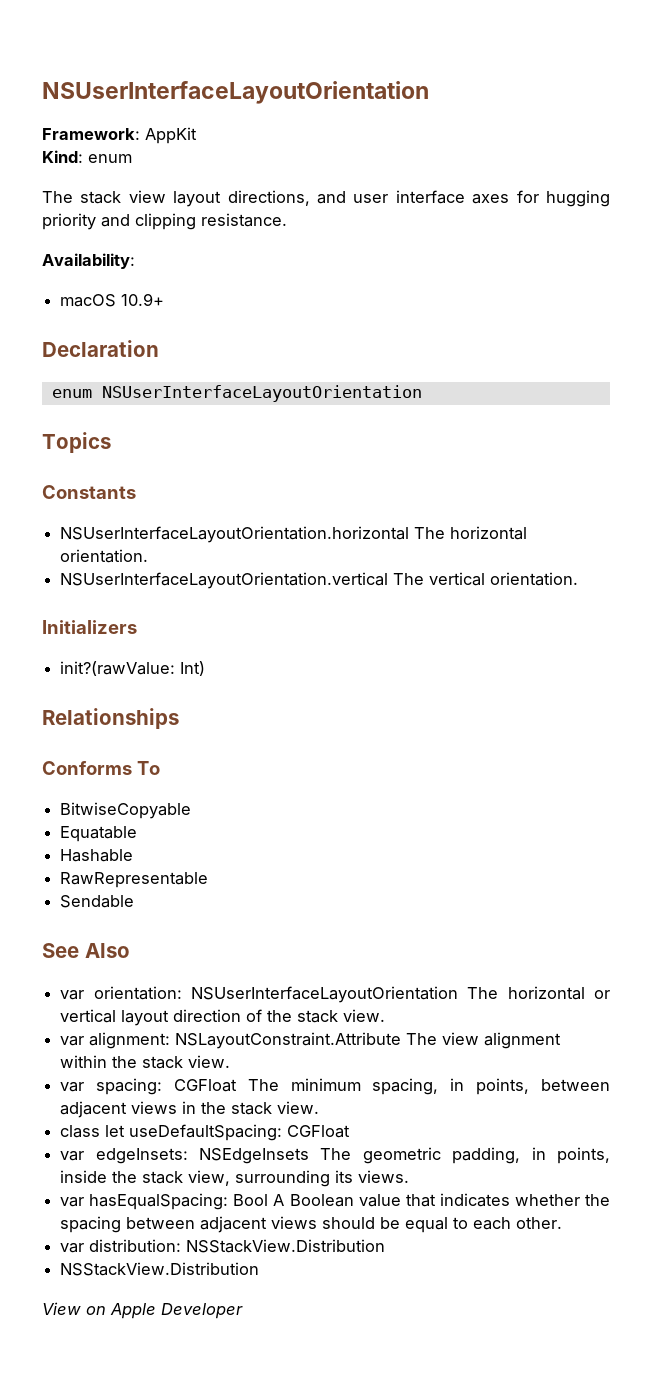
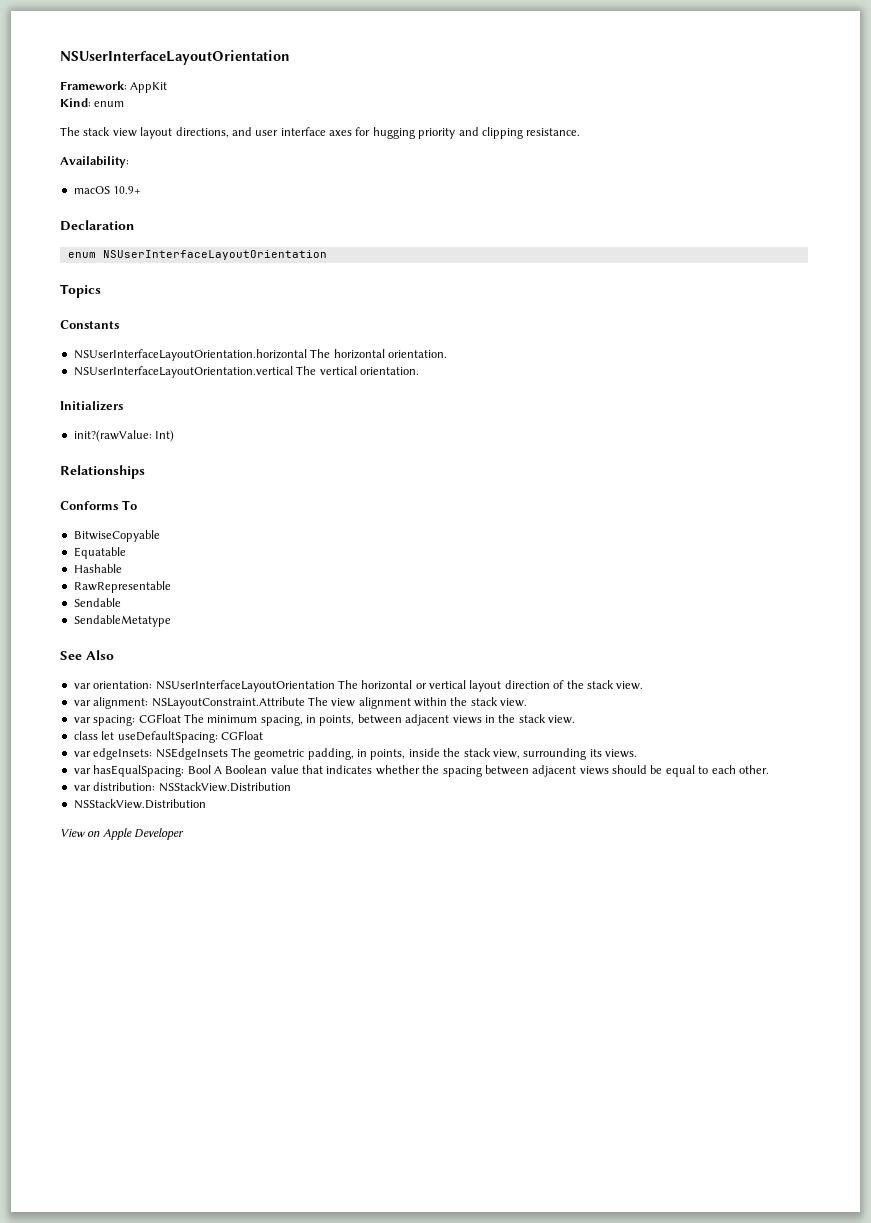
+ SendableMetatype

